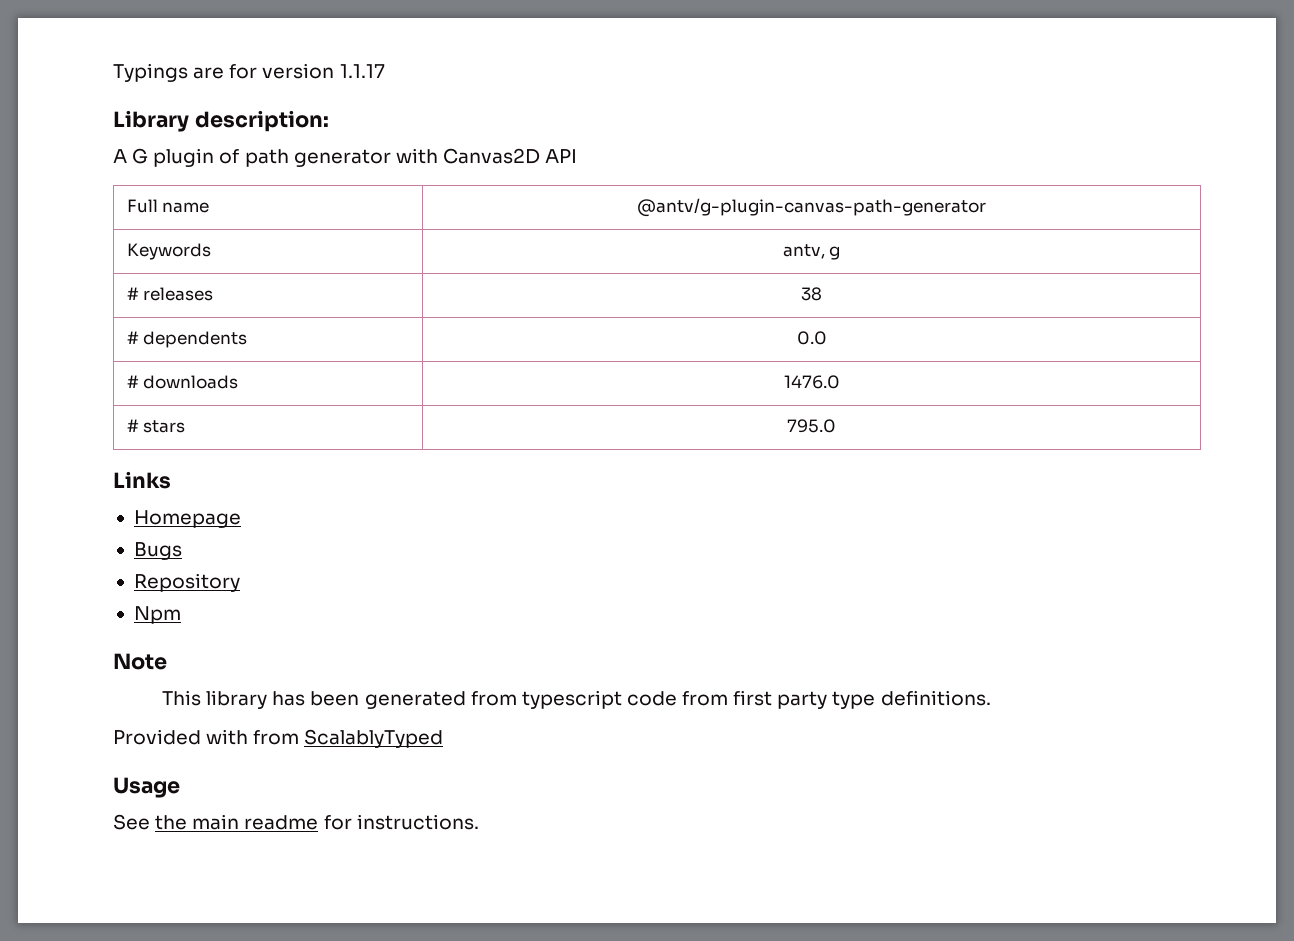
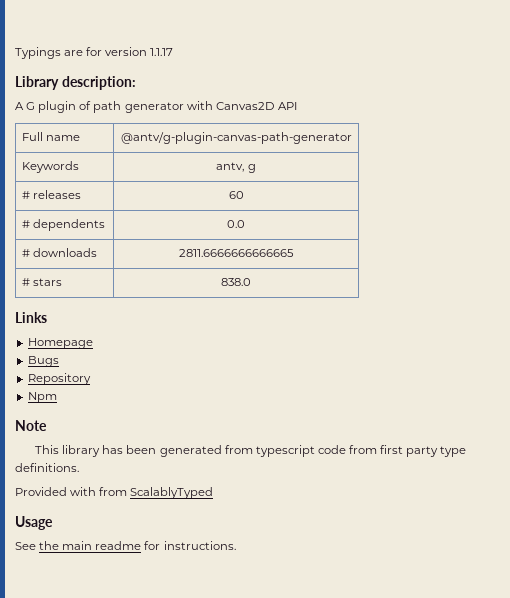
- # releases | 38
+ # releases | 60
- # downloads | 1476.0
+ # downloads | 2811.6666666666665
- # stars | 795.0
+ # stars | 838.0

